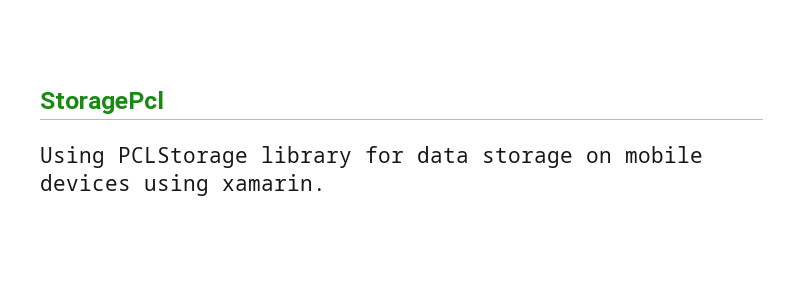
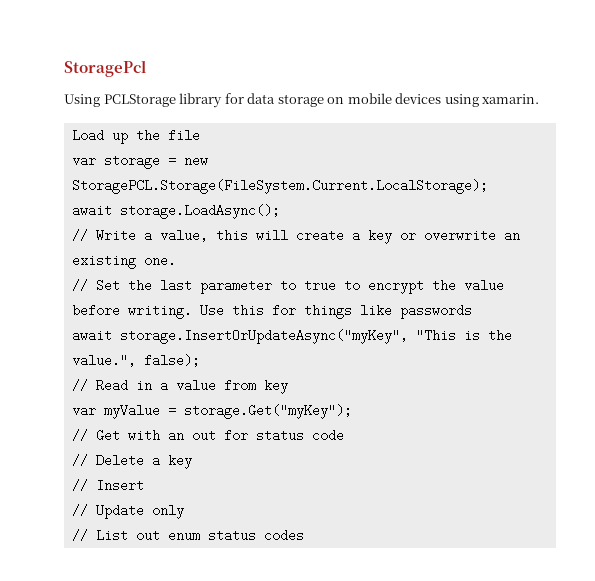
+ Load up the file
+ var storage = new StoragePCL.Storage(FileSystem.Current.LocalStorage);
+ await storage.LoadAsync();
+ // Write a value, this will create a key or overwrite an existing one.
+ // Set the last parameter to true to encrypt the value before writing. Use this for things like passwords
+ await storage.InsertOrUpdateAsync("myKey", "This is the value.", false);
+ // Read in a value from key
+ var myValue = storage.Get("myKey");
+ // Get with an out for status code
+ // Delete a key
+ // Insert
+ // Update only
+ // List out enum status codes

